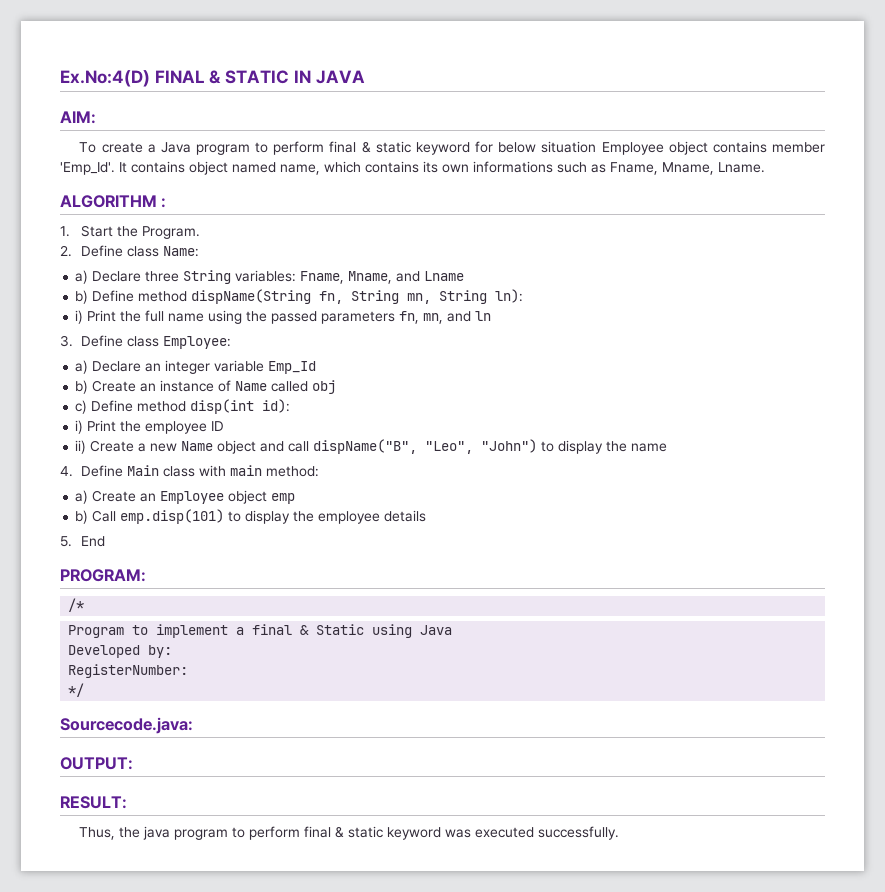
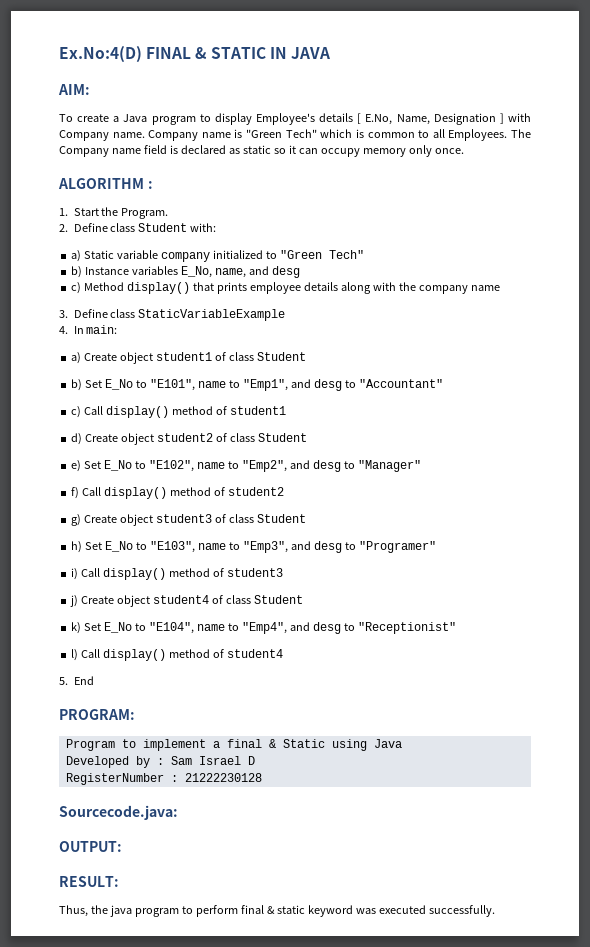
- To create a Java program to perform final & static keyword for below situation Employee object contains member 'Emp_Id'. It contains object named name, which contains its own informations such as Fname, Mname, Lname.
+ To create a Java program to display Employee's details [ E.No, Name, Designation ] with Company name. Company name is "Green Tech" which is common to all Employees. The Company name field is declared as static so it can occupy memory only once.
- 2. Define class Name:
- a) Declare three String variables: Fname, Mname, and Lname
- b) Define method dispName(String fn, String mn, String ln):
- i) Print the full name using the passed parameters fn, mn, and ln
- 3. Define class Employee:
- a) Declare an integer variable Emp_Id
- b) Create an instance of Name called obj
- c) Define method disp(int id):
- i) Print the employee ID
- ii) Create a new Name object and call dispName("B", "Leo", "John") to display the name
- 4. Define Main class with main method:
- a) Create an Employee object emp
- b) Call emp.disp(101) to display the employee details
+ 2. Define class Student with:
+ a) Static variable company initialized to "Green Tech"
+ b) Instance variables E_No, name, and desg
+ c) Method display() that prints employee details along with the company name
+ 3. Define class StaticVariableExample
+ 4. In main:
+ a) Create object student1 of class Student
+ b) Set E_No to "E101", name to "Emp1", and desg to "Accountant"
+ c) Call display() method of student1
+ d) Create object student2 of class Student
+ e) Set E_No to "E102", name to "Emp2", and desg to "Manager"
+ f) Call display() method of student2
+ g) Create object student3 of class Student
+ h) Set E_No to "E103", name to "Emp3", and desg to "Programer"
+ i) Call display() method of student3
+ j) Create object student4 of class Student
+ k) Set E_No to "E104", name to "Emp4", and desg to "Receptionist"
+ l) Call display() method of student4
- /*
- Developed by:
- RegisterNumber:
- */
+ Developed by : Sam Israel D
+ RegisterNumber : 21222230128

